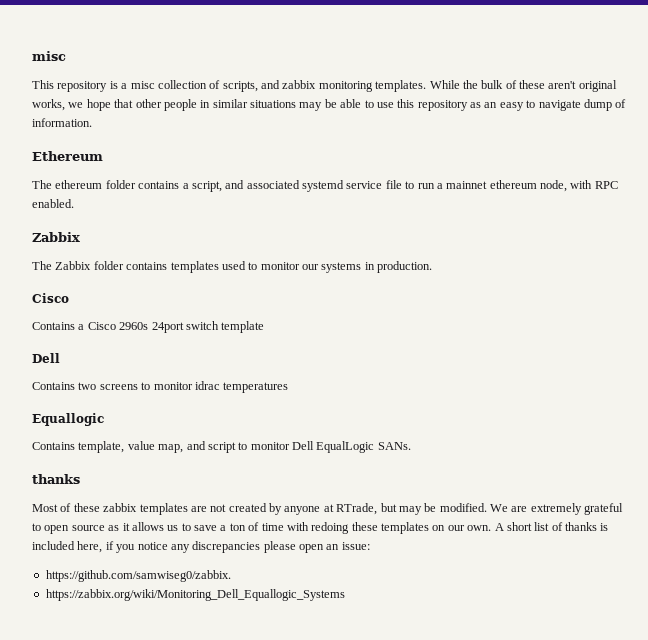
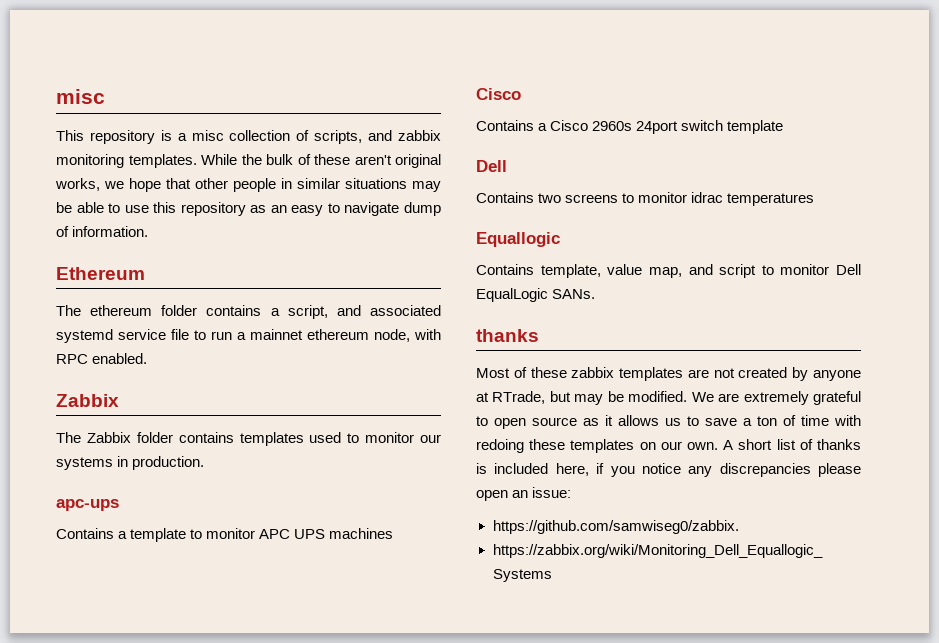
+ apc-ups
+ Contains a template to monitor APC UPS machines

